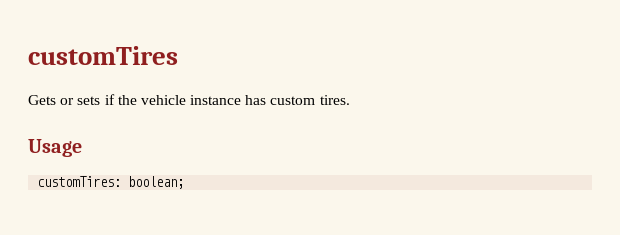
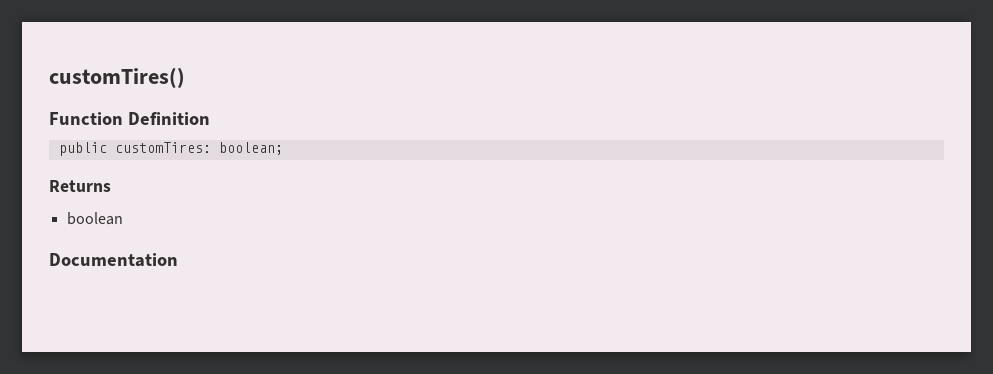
- customTires
- Gets or sets if the vehicle instance has custom tires.
- Usage
- customTires: boolean;
+ customTires()
+ Function Definition
+ public customTires: boolean;
+ Returns
+ boolean
+ Documentation

